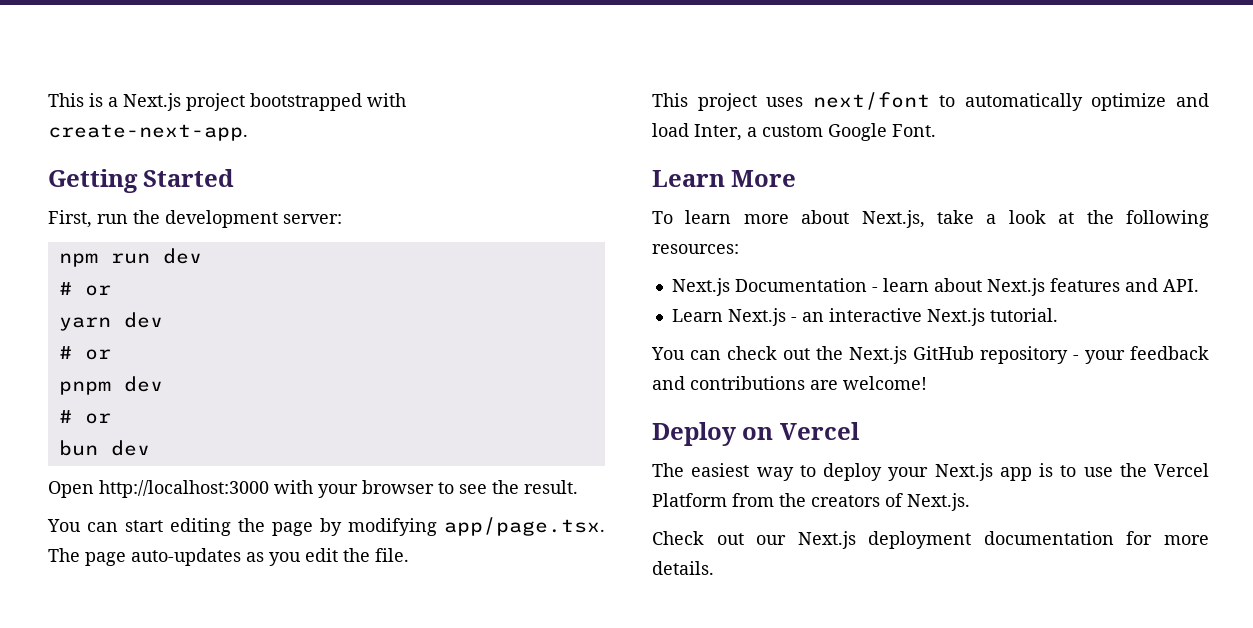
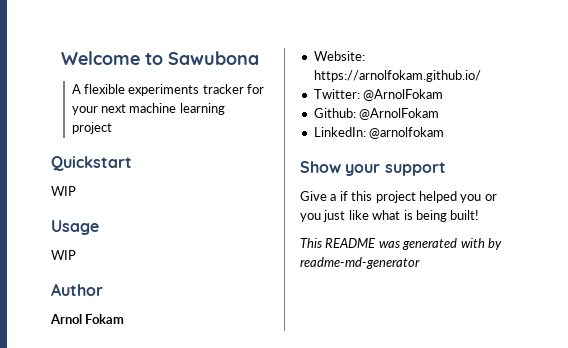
- This is a Next.js project bootstrapped with create-next-app.
- Getting Started
- First, run the development server:
- npm run dev
- # or
- yarn dev
- # or
- pnpm dev
- # or
- bun dev
- Open http://localhost:3000 with your browser to see the result.
- You can start editing the page by modifying app/page.tsx. The page auto-updates as you edit the file.
- This project uses next/font to automatically optimize and load Inter, a custom Google Font.
- Learn More
- To learn more about Next.js, take a look at the following resources:
- Next.js Documentation - learn about Next.js features and API.
- Learn Next.js - an interactive Next.js tutorial.
- You can check out the Next.js GitHub repository - your feedback and contributions are welcome!
- Deploy on Vercel
- The easiest way to deploy your Next.js app is to use the Vercel Platform from the creators of Next.js.
- Check out our Next.js deployment documentation for more details.
+ Welcome to Sawubona
+ A flexible experiments tracker for your next machine learning project
+ Quickstart
+ WIP
+ Usage
+ WIP
+ Author
+ Arnol Fokam
+ Website: https://arnolfokam.github.io/
+ Twitter: @ArnolFokam
+ Github: @ArnolFokam
+ LinkedIn: @arnolfokam
+ Show your support
+ Give a if this project helped you or you just like what is being built!
+ This README was generated with by readme-md-generator

